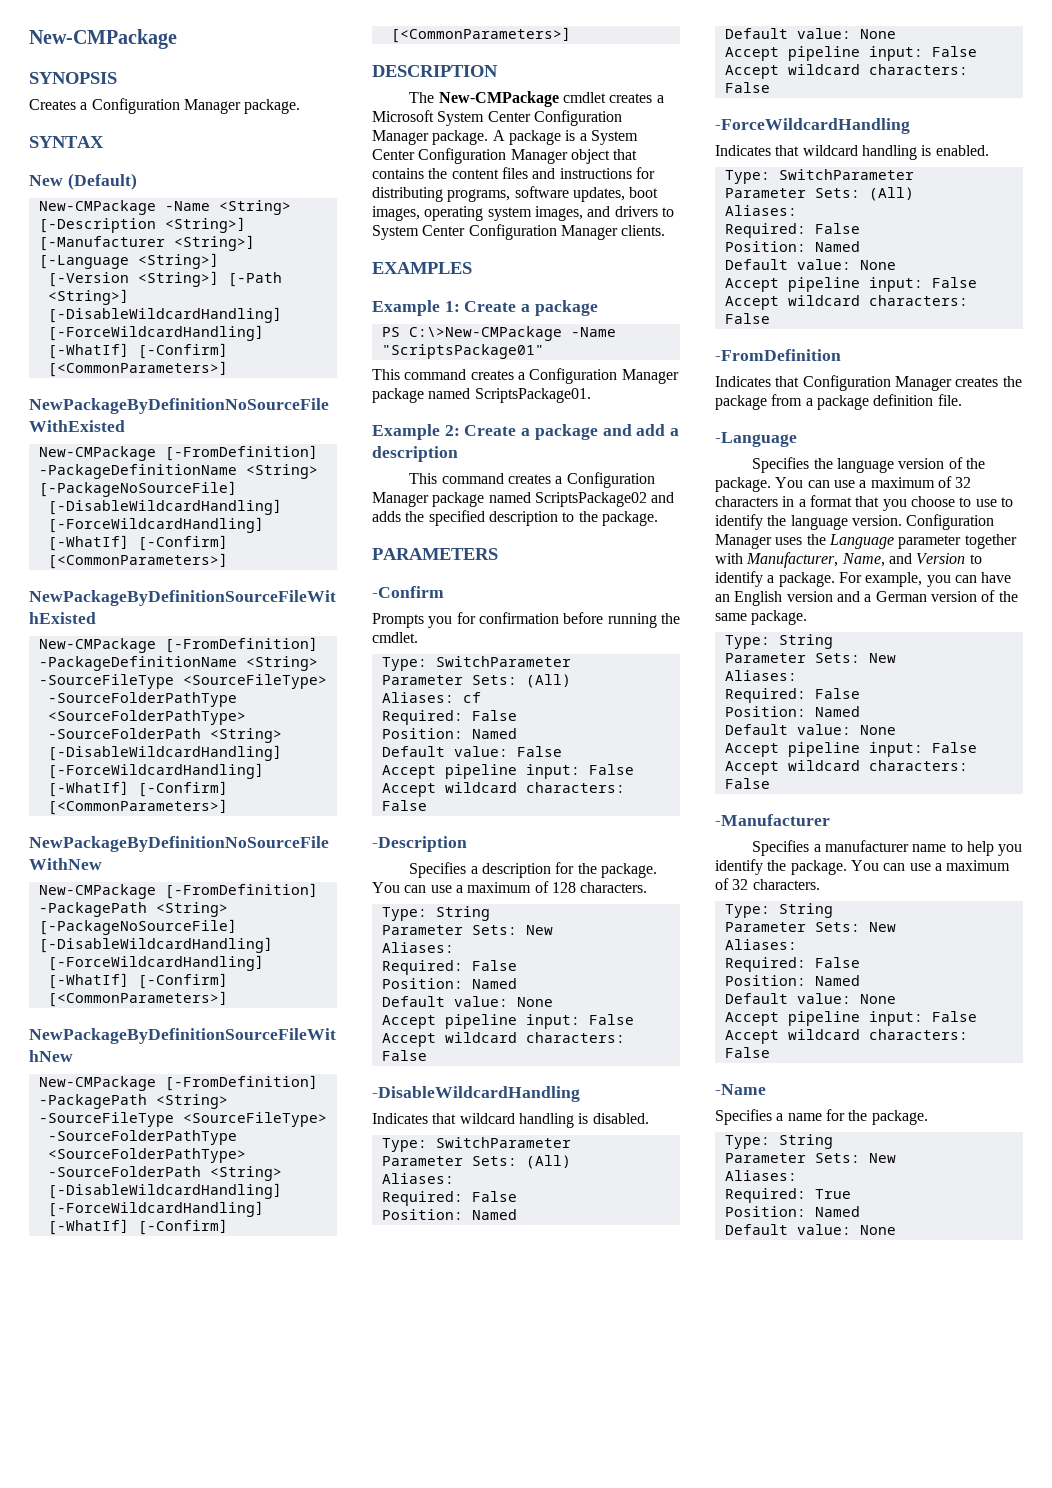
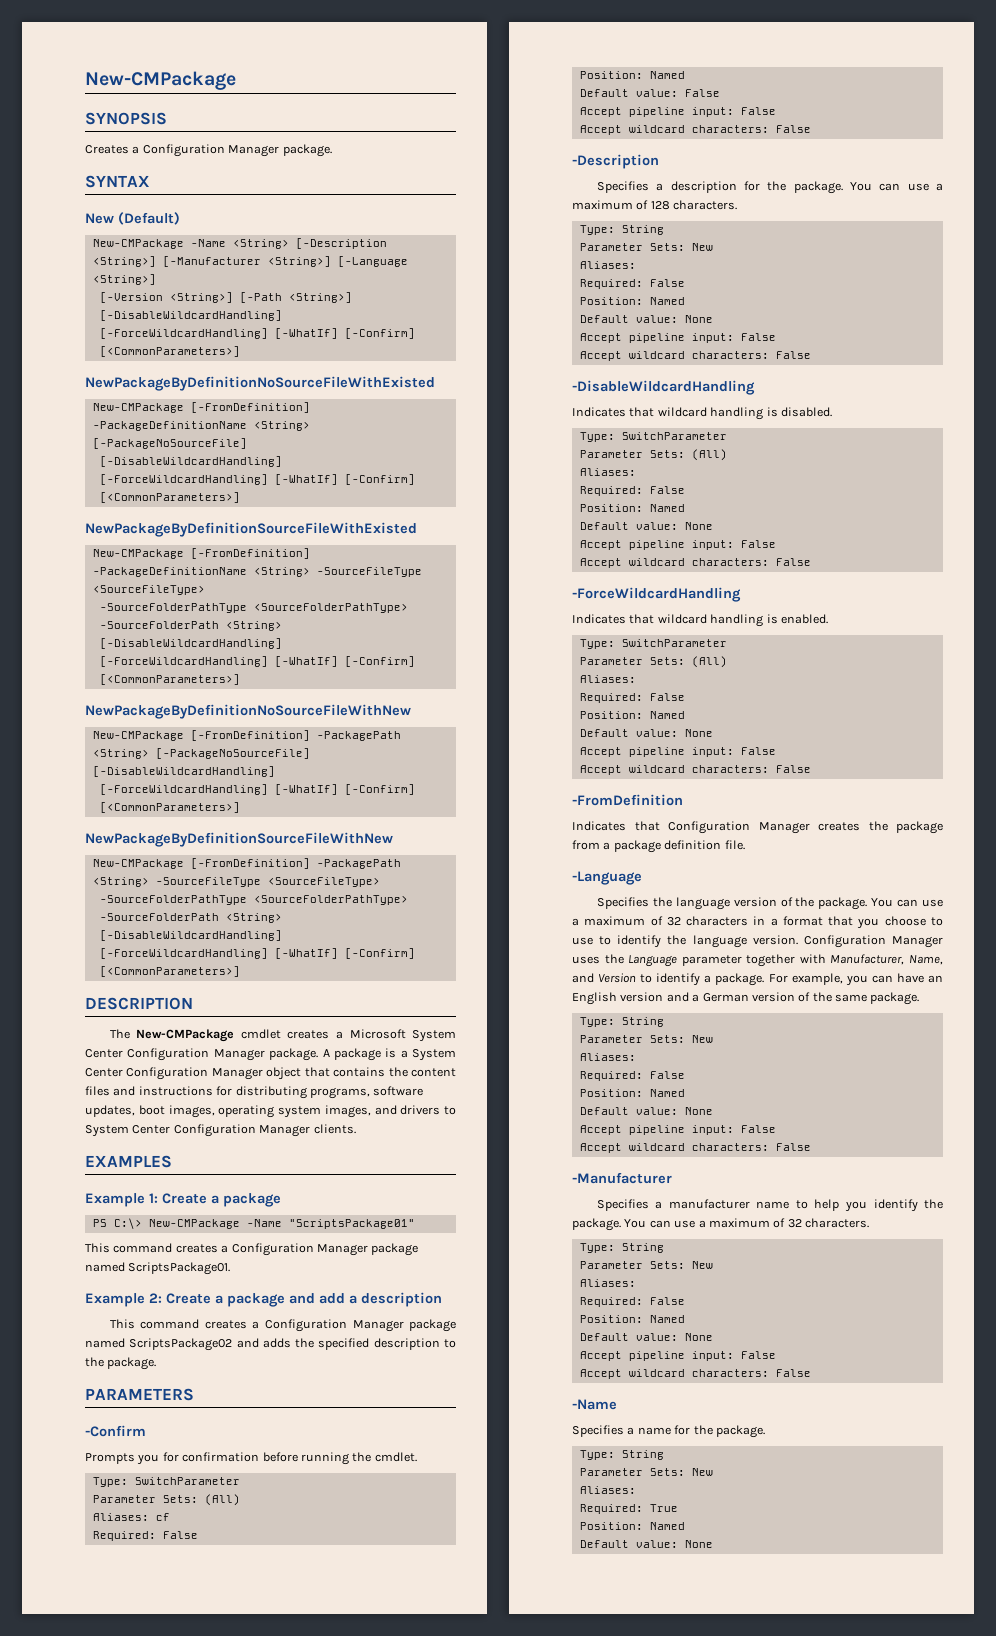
- PS C:\>New-CMPackage -Name "ScriptsPackage01"
+ PS C:\> New-CMPackage -Name "ScriptsPackage01"

